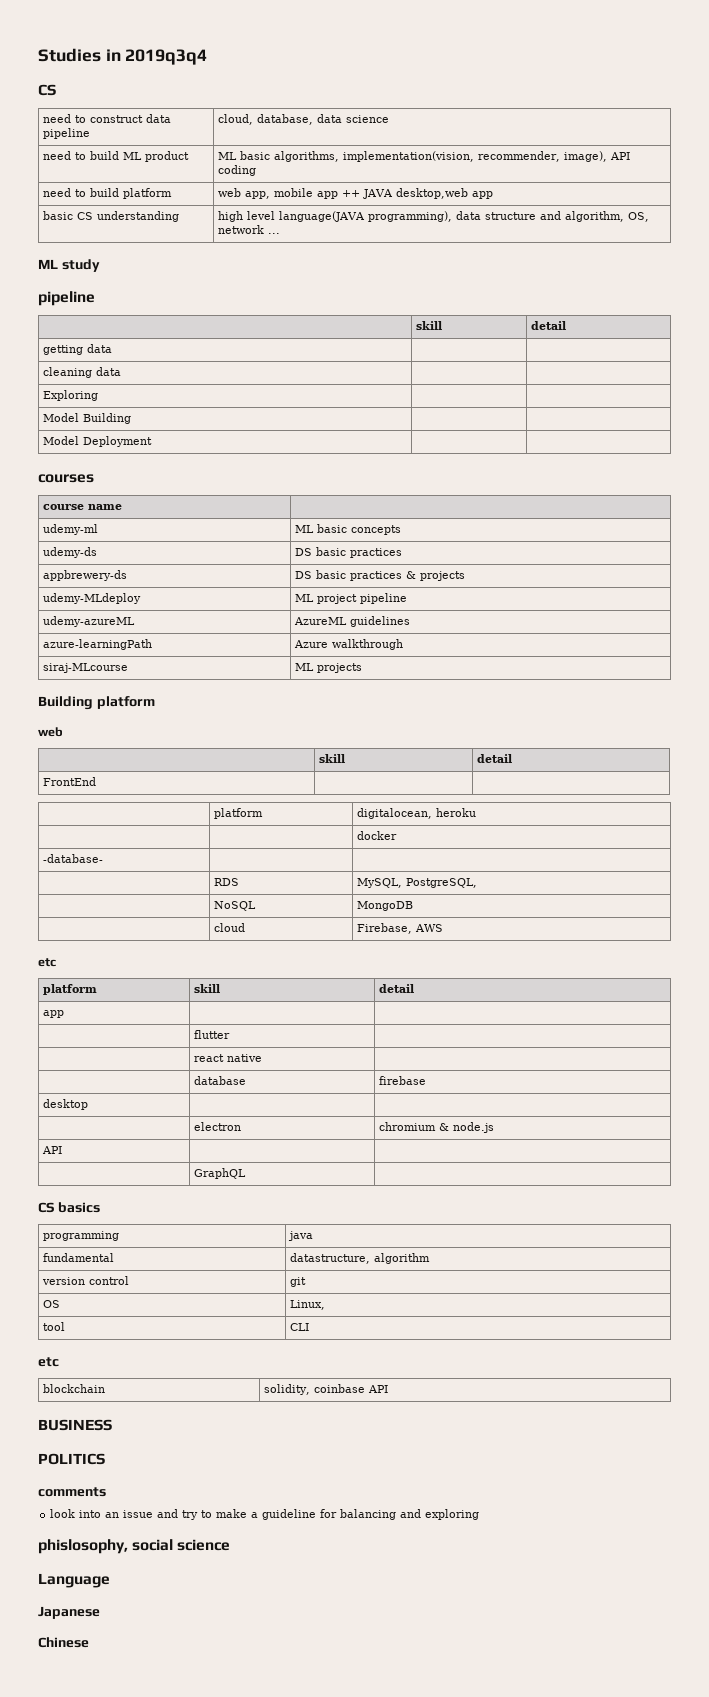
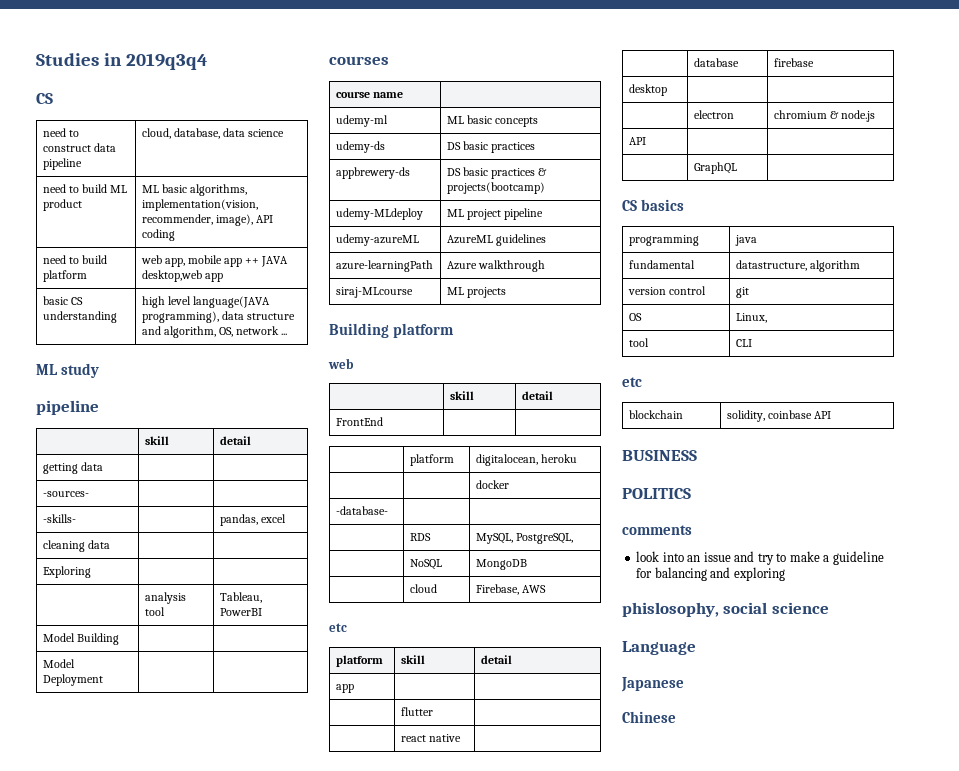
+ -sources- | |
+ -skills- | | pandas, excel
+ | analysis tool | Tableau, PowerBI
- appbrewery-ds | DS basic practices & projects
+ appbrewery-ds | DS basic practices & projects(bootcamp)

